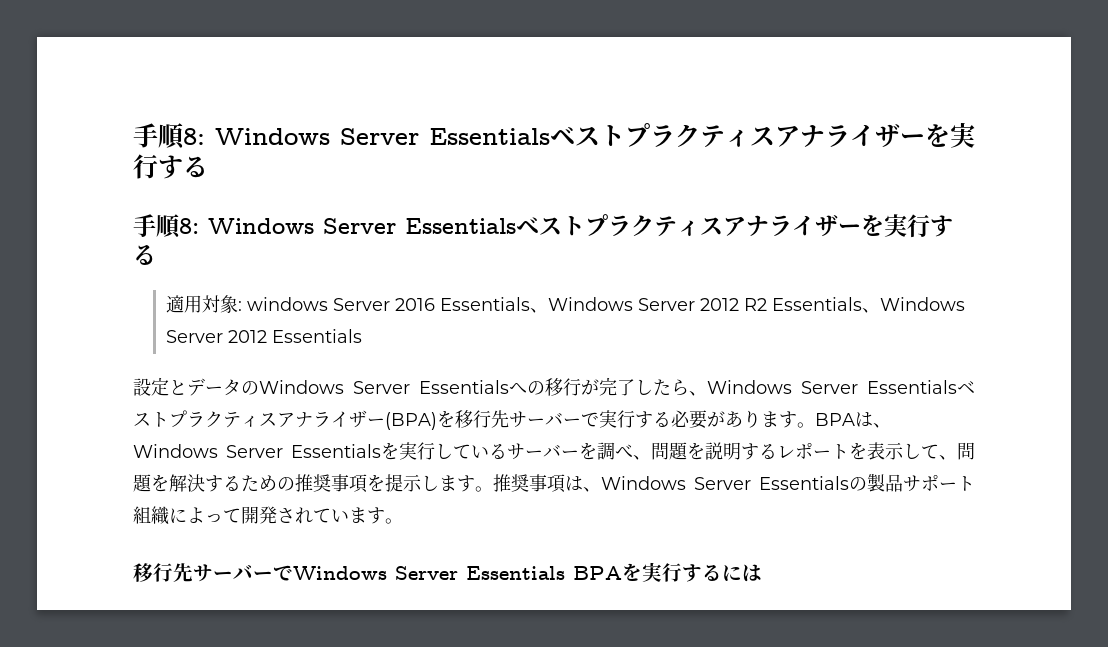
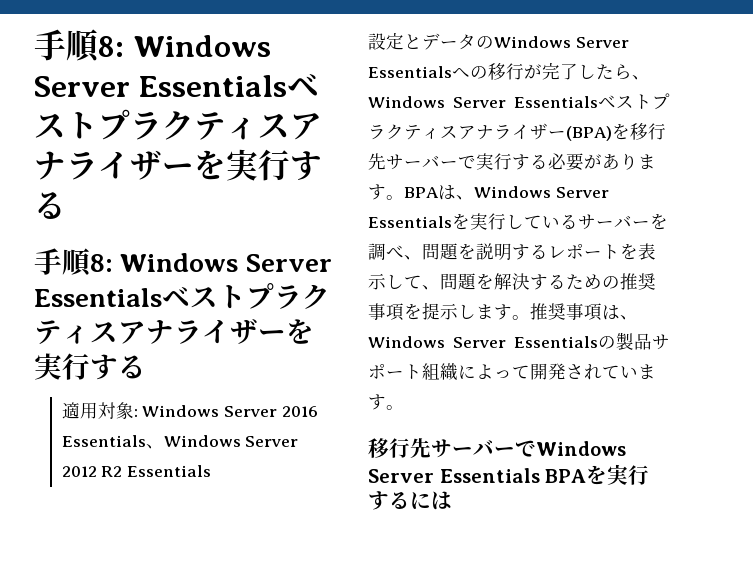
- 適用対象: windows Server 2016 Essentials、Windows Server 2012 R2 Essentials、Windows Server 2012 Essentials
+ 適用対象: Windows Server 2016 Essentials、Windows Server 2012 R2 Essentials

